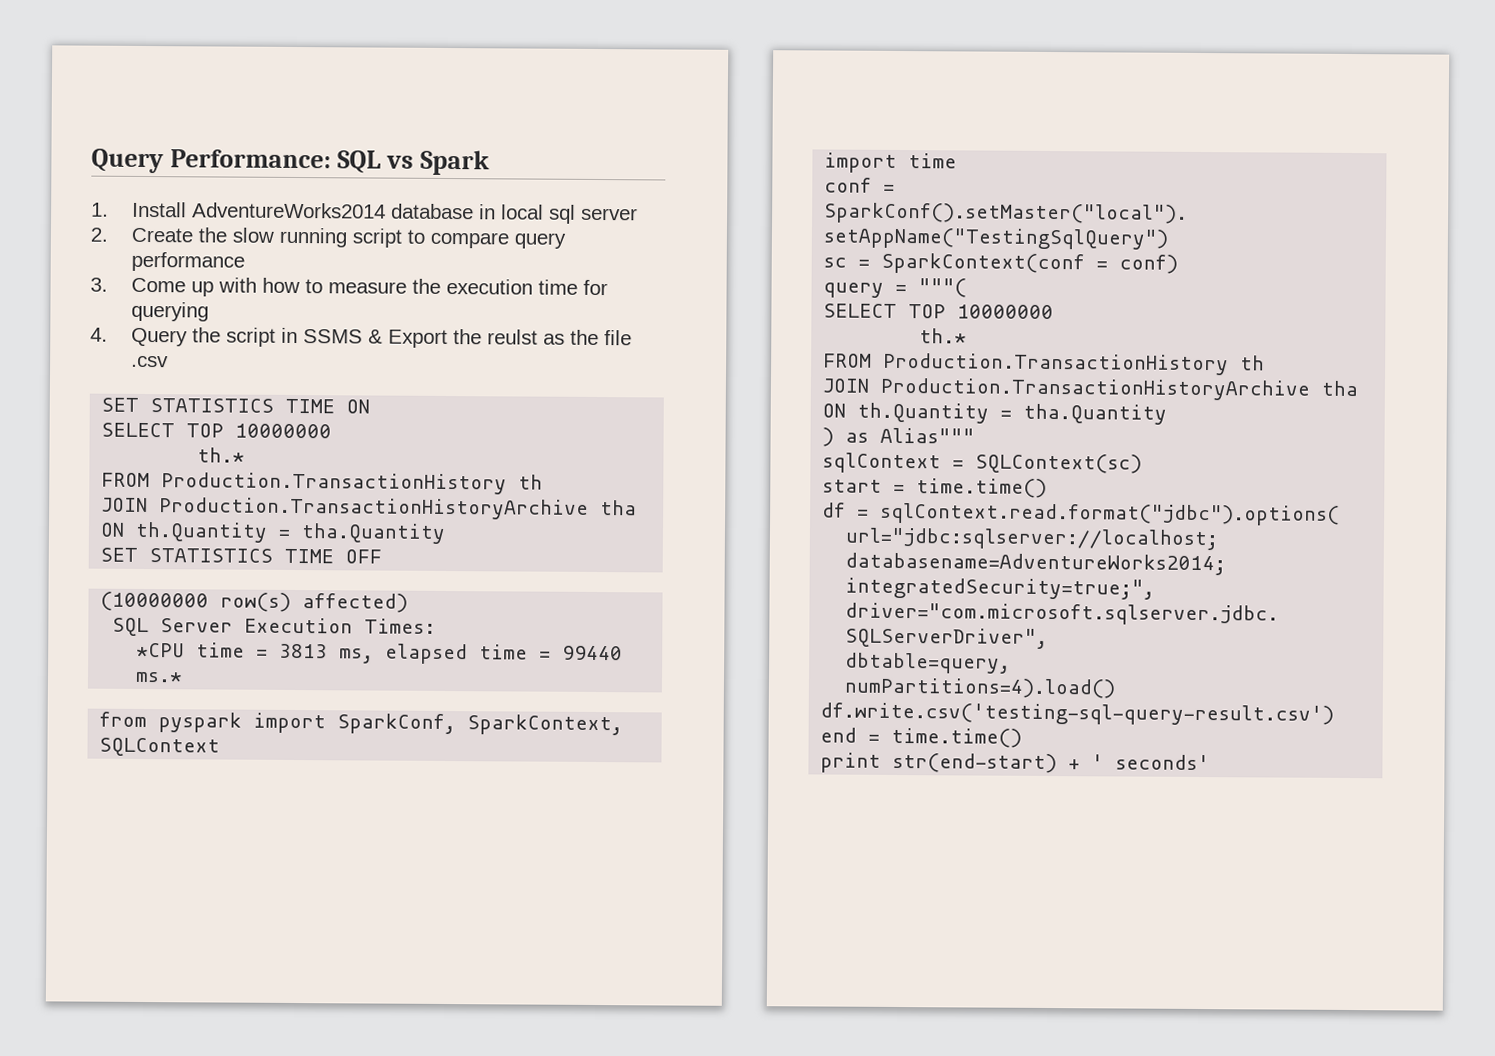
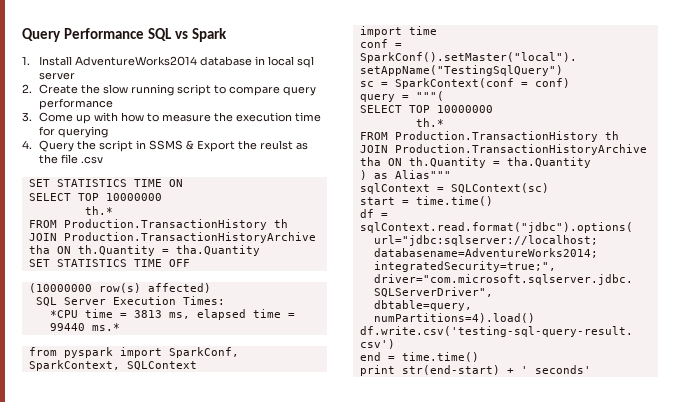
- Query Performance: SQL vs Spark
+ Query Performance SQL vs Spark

